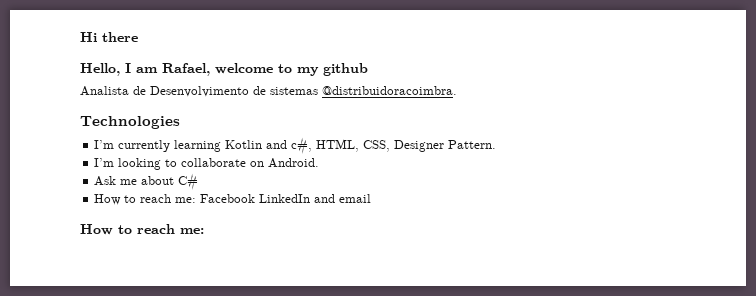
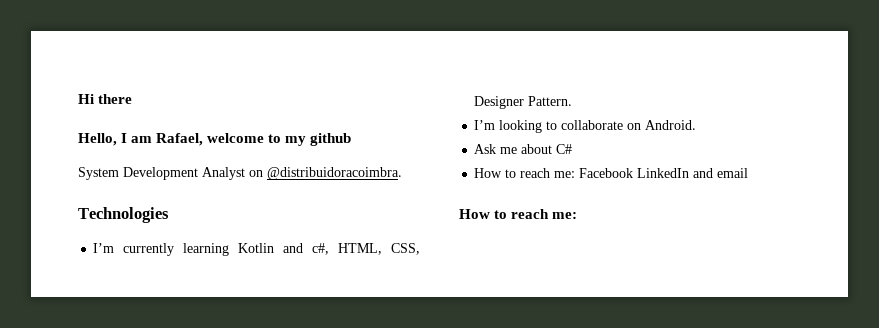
- Analista de Desenvolvimento de sistemas @distribuidoracoimbra.
+ System Development Analyst on @distribuidoracoimbra.

